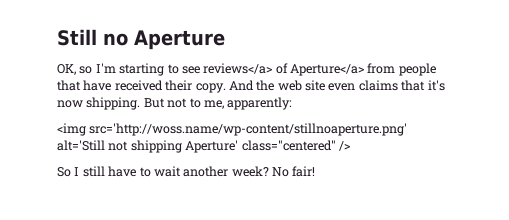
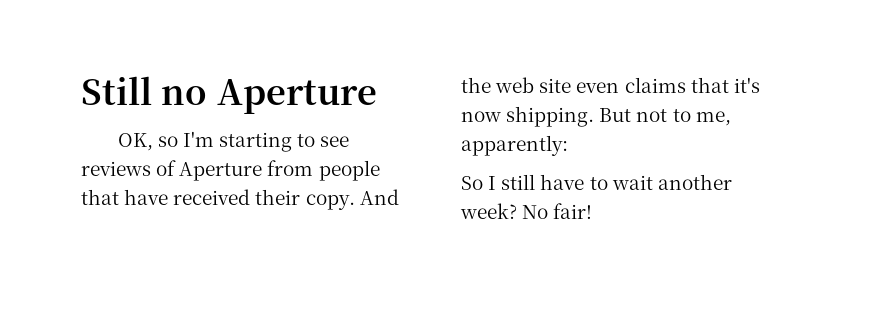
- OK, so I'm starting to see reviews</a> of Aperture</a> from people that have received their copy.
+ OK, so I'm starting to see reviews of Aperture from people that have received their copy.
- <img src='http://woss.name/wp-content/stillnoaperture.png' alt='Still not shipping Aperture' class="centered" />

